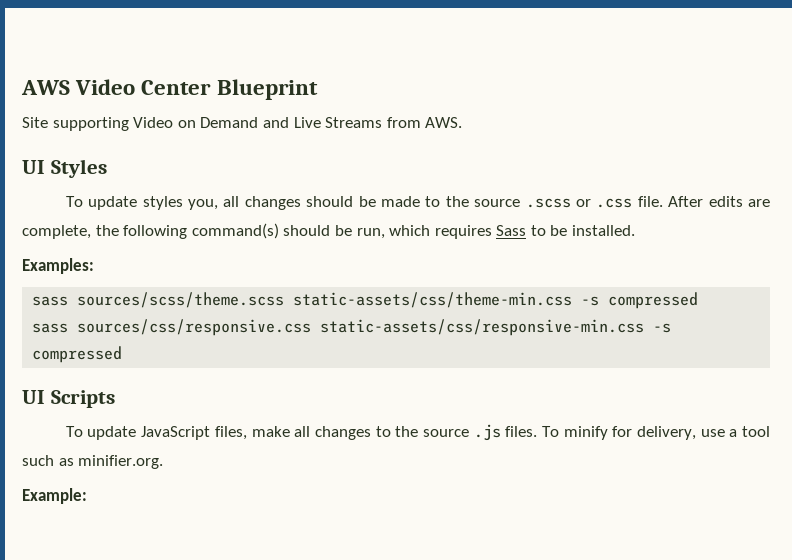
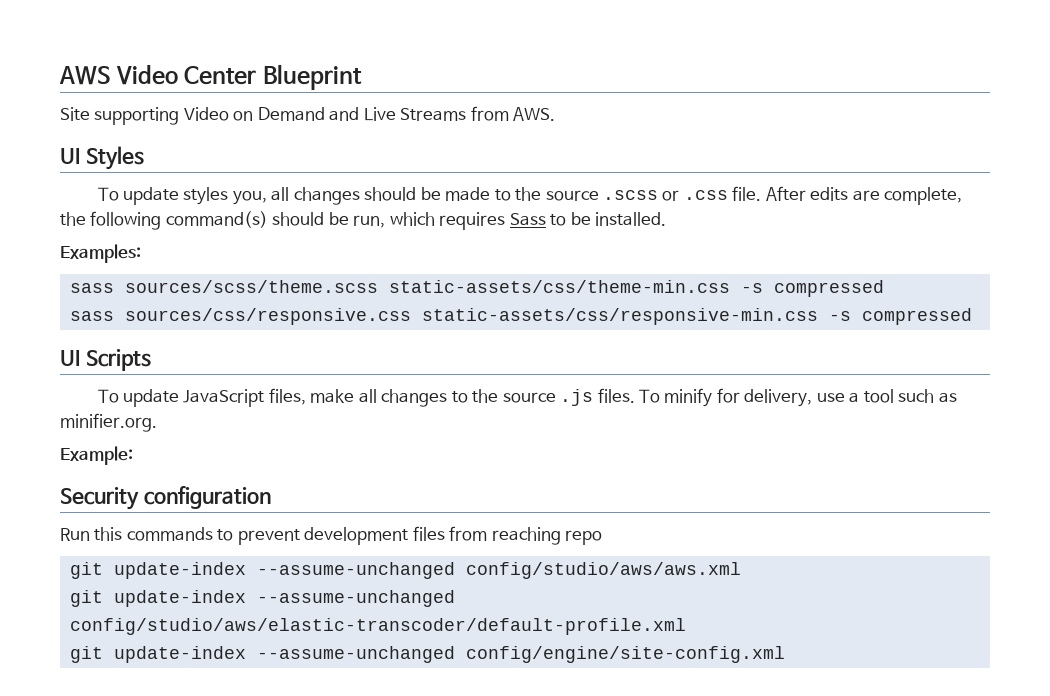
+ Security configuration
+ Run this commands to prevent development files from reaching repo
+ git update-index --assume-unchanged config/studio/aws/aws.xml
+ git update-index --assume-unchanged config/studio/aws/elastic-transcoder/default-profile.xml
+ git update-index --assume-unchanged config/engine/site-config.xml

